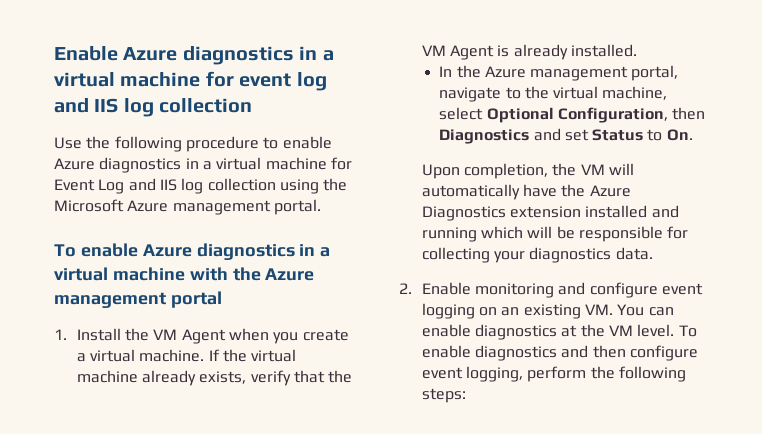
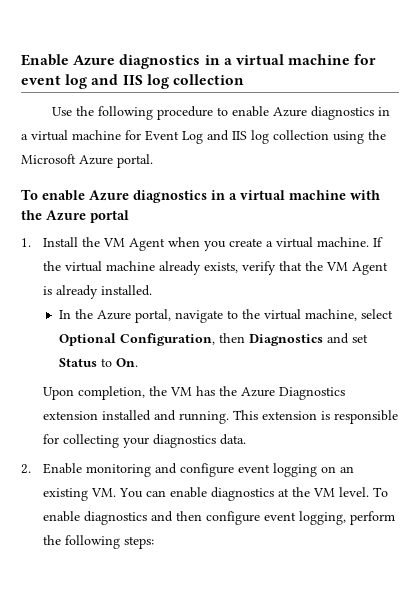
- Use the following procedure to enable Azure diagnostics in a virtual machine for Event Log and IIS log collection using the Microsoft Azure management portal.
+ Use the following procedure to enable Azure diagnostics in a virtual machine for Event Log and IIS log collection using the Microsoft Azure portal.
- To enable Azure diagnostics in a virtual machine with the Azure management portal
+ To enable Azure diagnostics in a virtual machine with the Azure portal
- In the Azure management portal, navigate to the virtual machine, select Optional Configuration, then Diagnostics and set Status to On.
+ In the Azure portal, navigate to the virtual machine, select Optional Configuration, then Diagnostics and set Status to On.
- Upon completion, the VM will automatically have the Azure Diagnostics extension installed and running which will be responsible for collecting your diagnostics data.
+ Upon completion, the VM has the Azure Diagnostics extension installed and running. This extension is responsible for collecting your diagnostics data.

